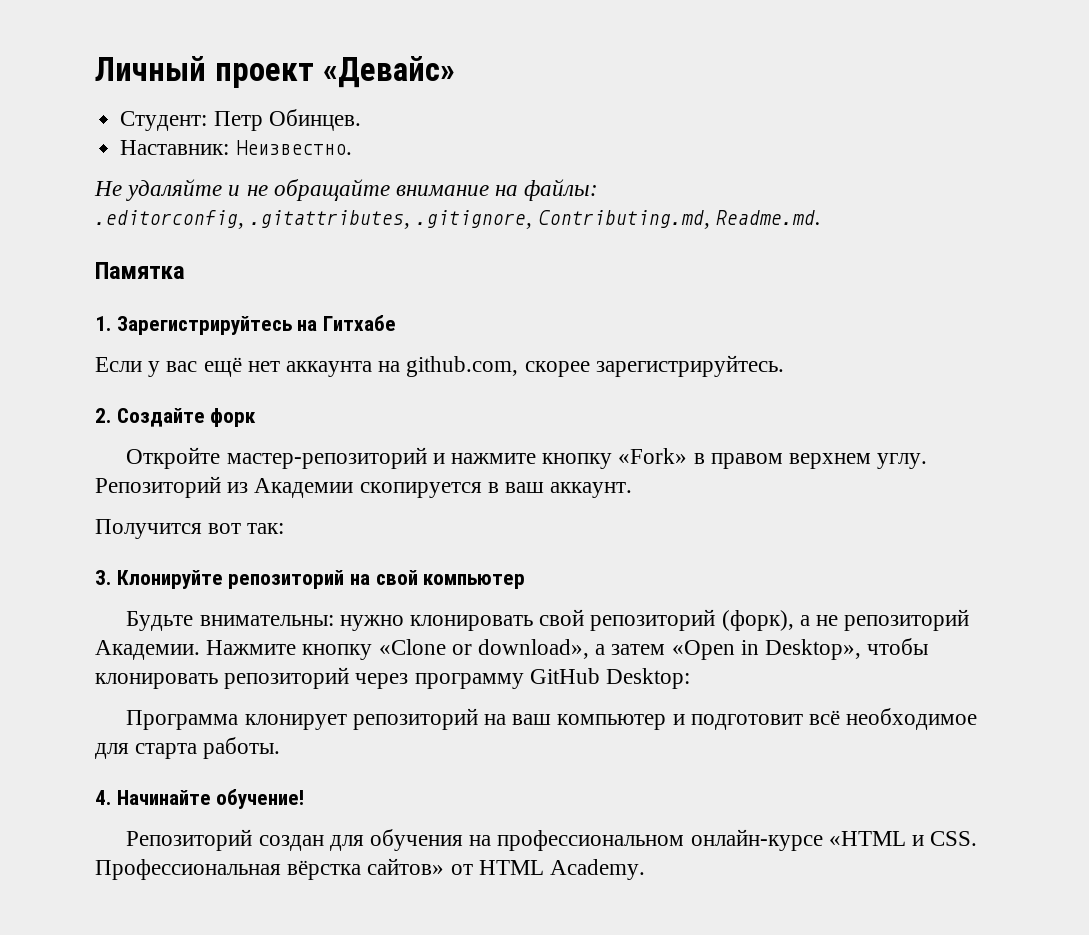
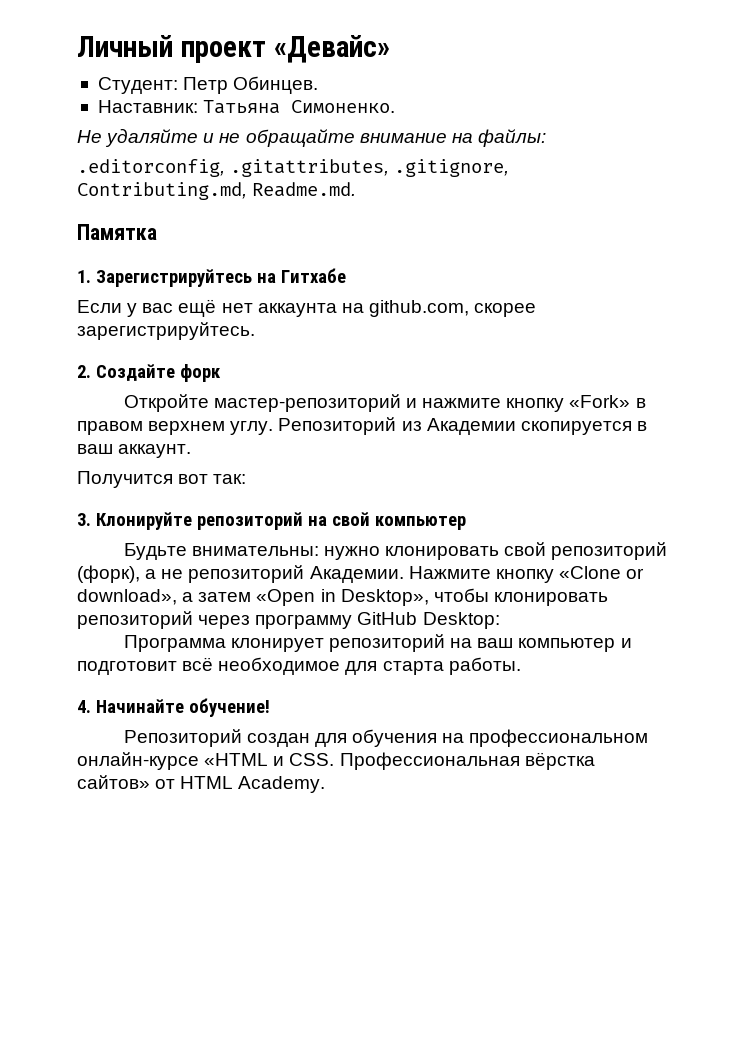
- Наставник: Неизвестно.
+ Наставник: Татьяна Симоненко.

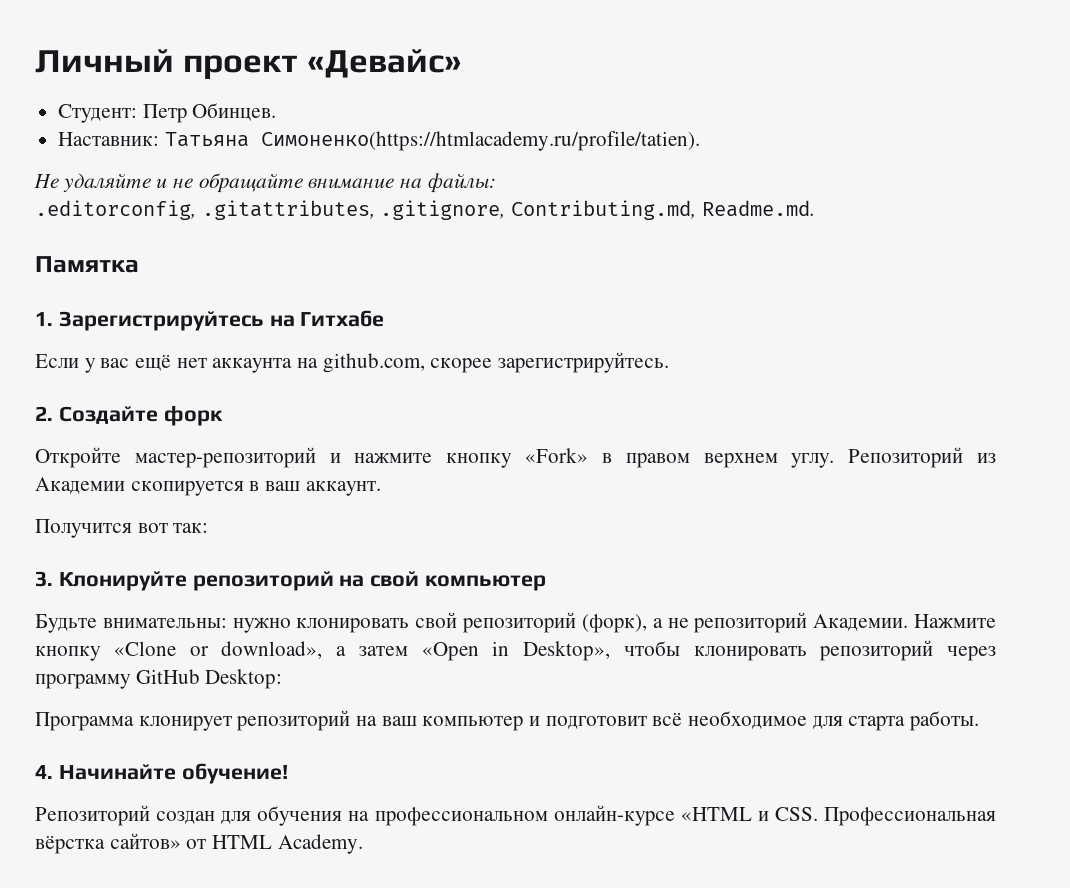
- Наставник: Татьяна Симоненко.
+ Наставник: Татьяна Симоненко(https://htmlacademy.ru/profile/tatien).

